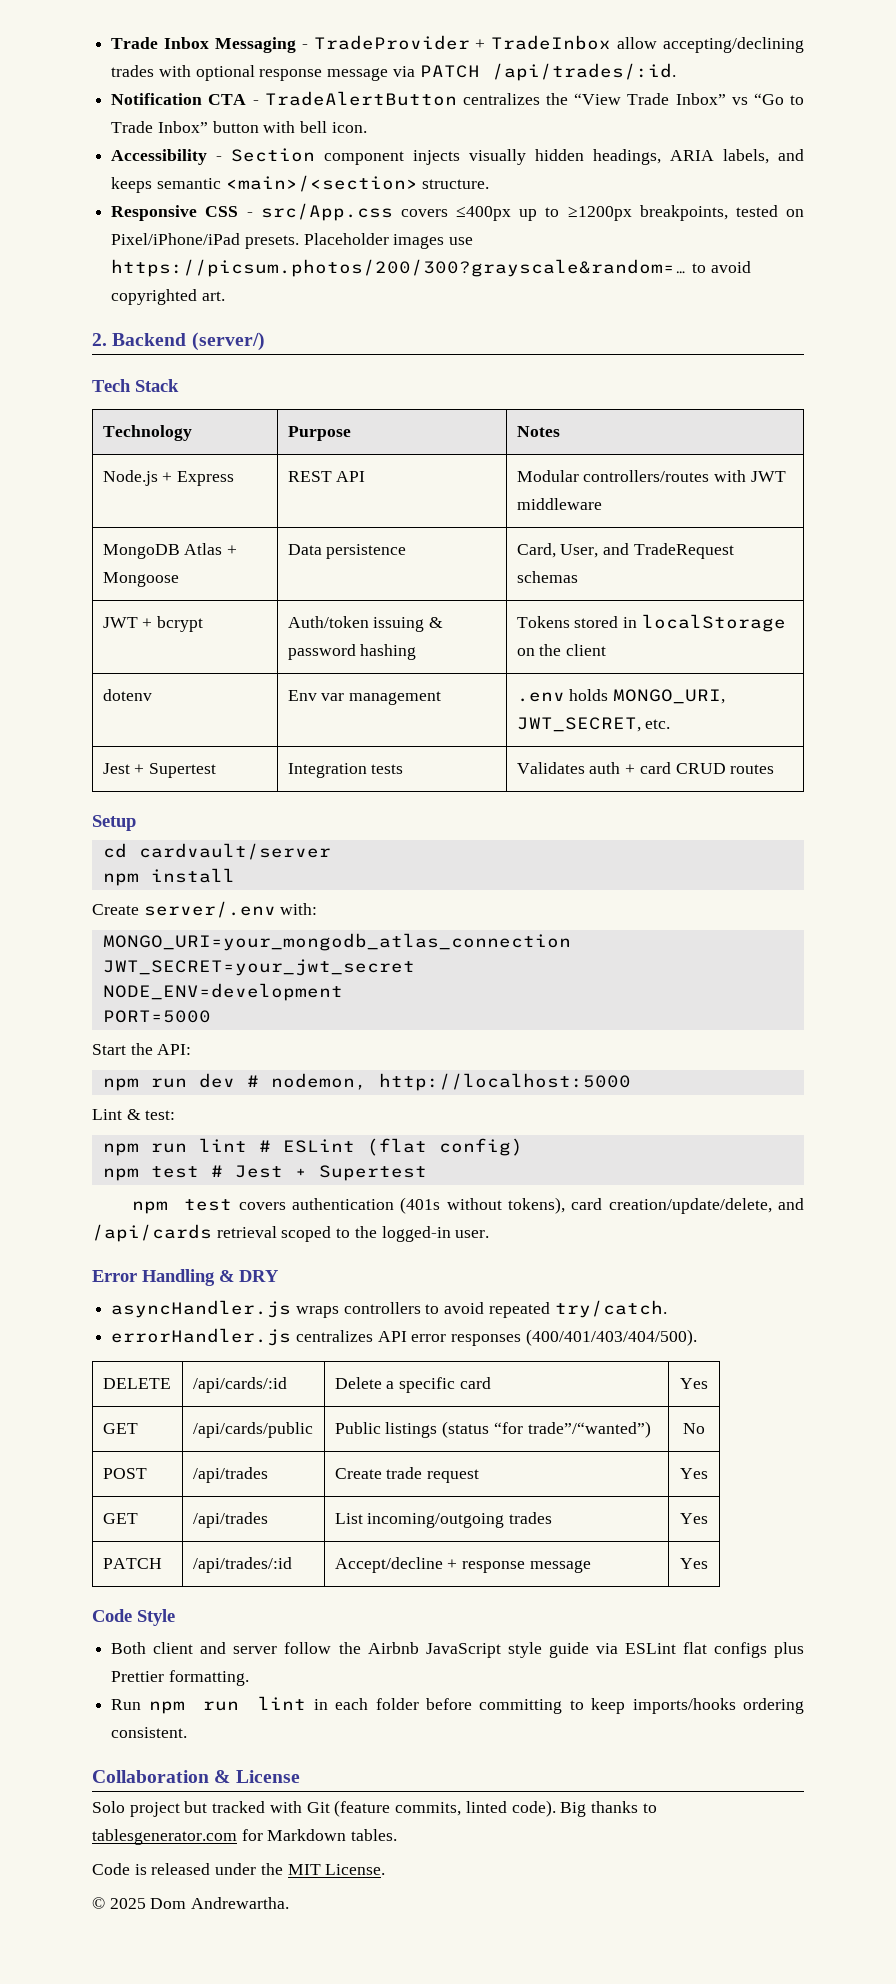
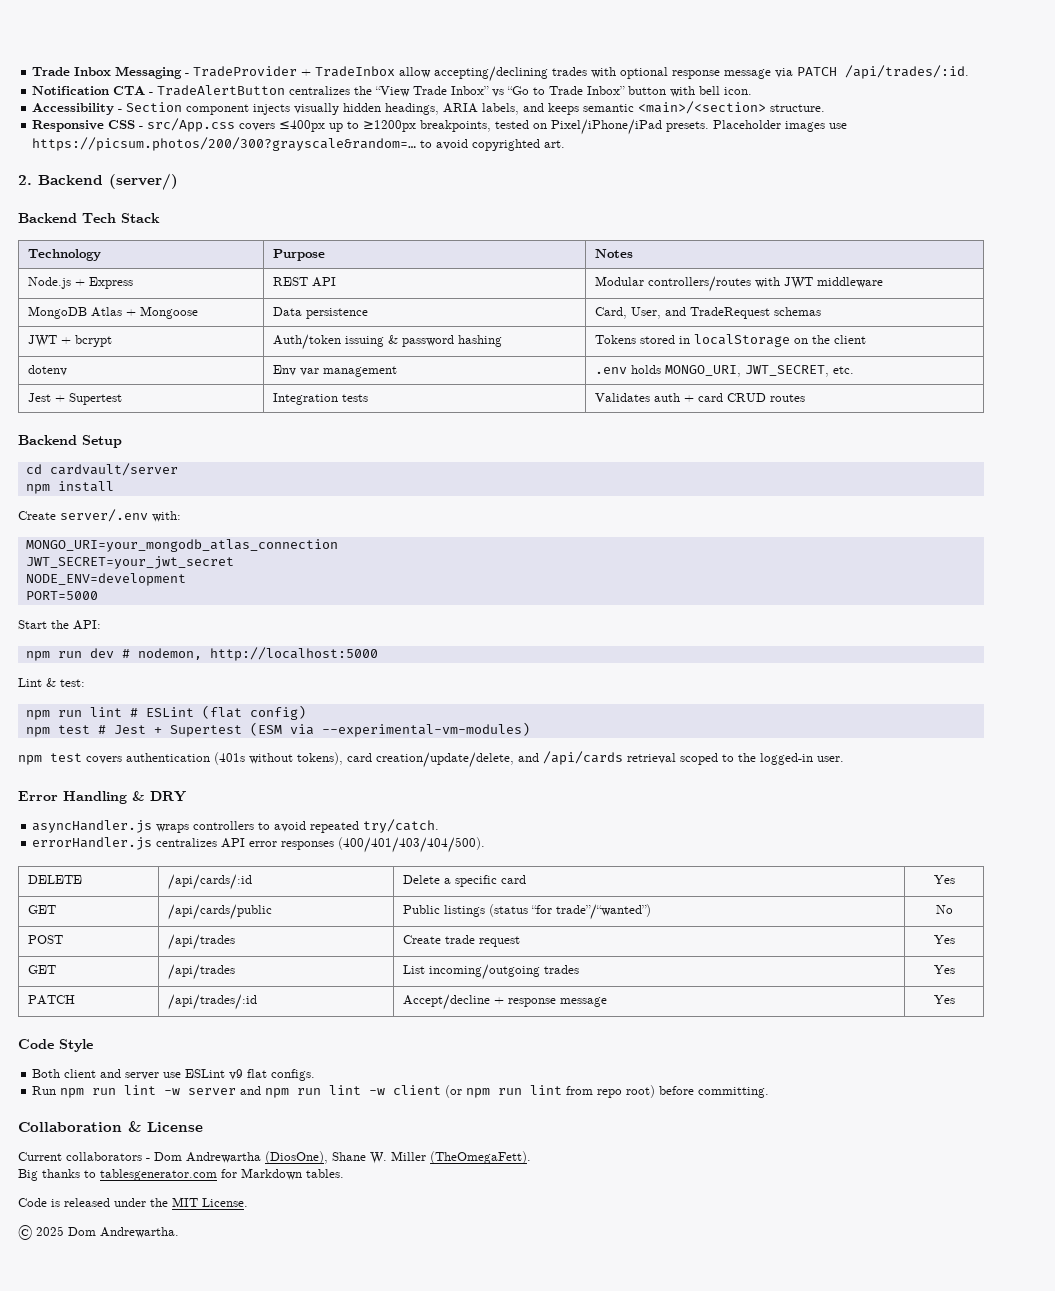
- Tech Stack
+ Backend Tech Stack
- Setup
+ Backend Setup
- npm test # Jest + Supertest
+ npm test # Jest + Supertest (ESM via --experimental-vm-modules)
- Both client and server follow the Airbnb JavaScript style guide via ESLint flat configs plus Prettier formatting.
- Run npm run lint in each folder before committing to keep imports/hooks ordering consistent.
+ Both client and server use ESLint v9 flat configs.
+ Run npm run lint -w server and npm run lint -w client (or npm run lint from repo root) before committing.
  Collaboration & License
- Solo project but tracked with Git (feature commits, linted code). Big thanks to tablesgenerator.com for Markdown tables.
+ Current collaborators - Dom Andrewartha (DiosOne), Shane W. Miller (TheOmegaFett).
+ Big thanks to tablesgenerator.com for Markdown tables.

